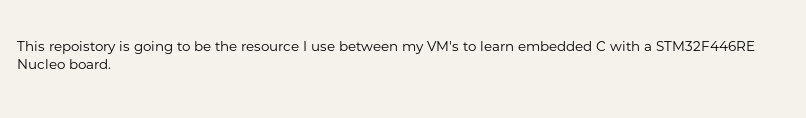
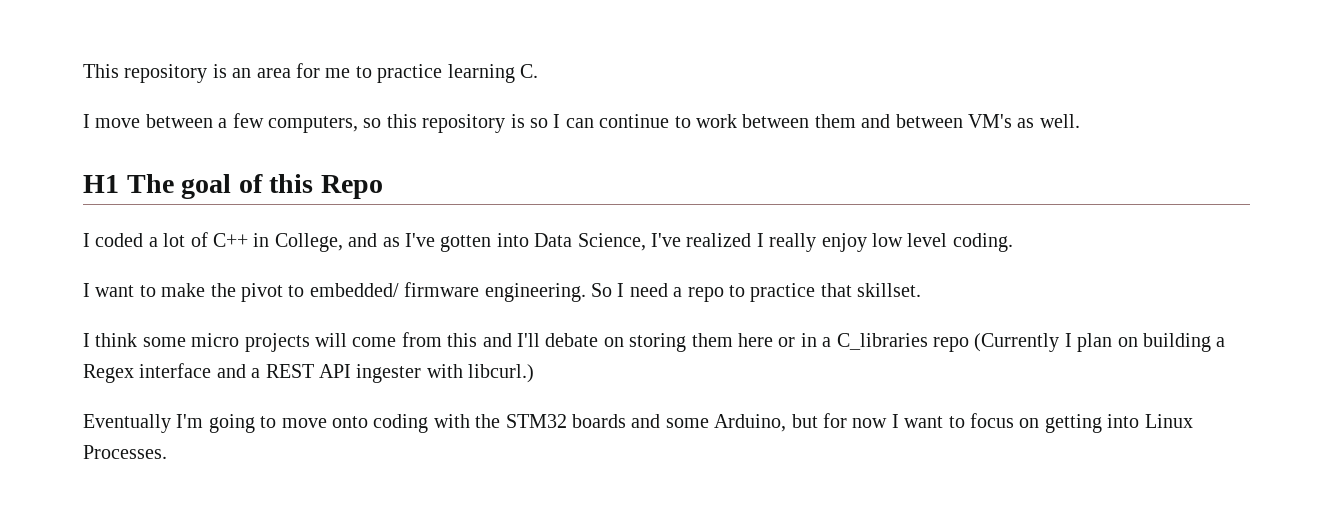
- This repoistory is going to be the resource I use between my VM's to learn embedded C with a STM32F446RE Nucleo board.
+ This repository is an area for me to practice learning C.
+ I move between a few computers, so this repository is so I can continue to work between them and between VM's as well.
+ H1 The goal of this Repo
+ I coded a lot of C++ in College, and as I've gotten into Data Science, I've realized I really enjoy low level coding.
+ I want to make the pivot to embedded/ firmware engineering. So I need a repo to practice that skillset.
+ I think some micro projects will come from this and I'll debate on storing them here or in a C_libraries repo (Currently I plan on building a Regex interface and a REST API ingester with libcurl.)
+ Eventually I'm going to move onto coding with the STM32 boards and some Arduino, but for now I want to focus on getting into Linux Processes.

